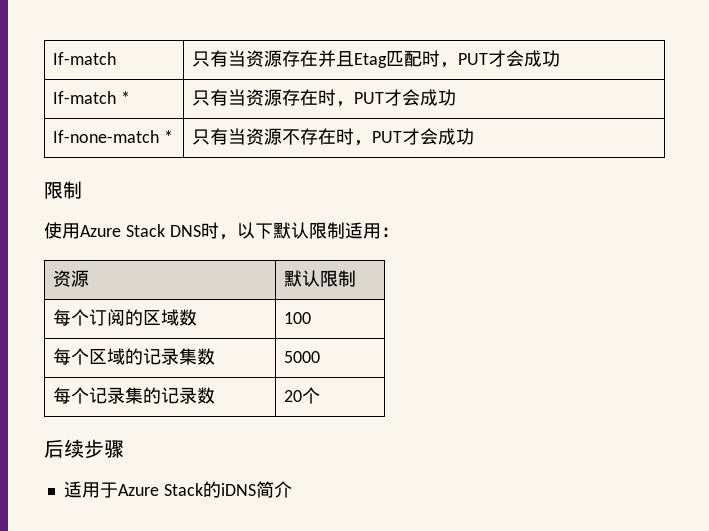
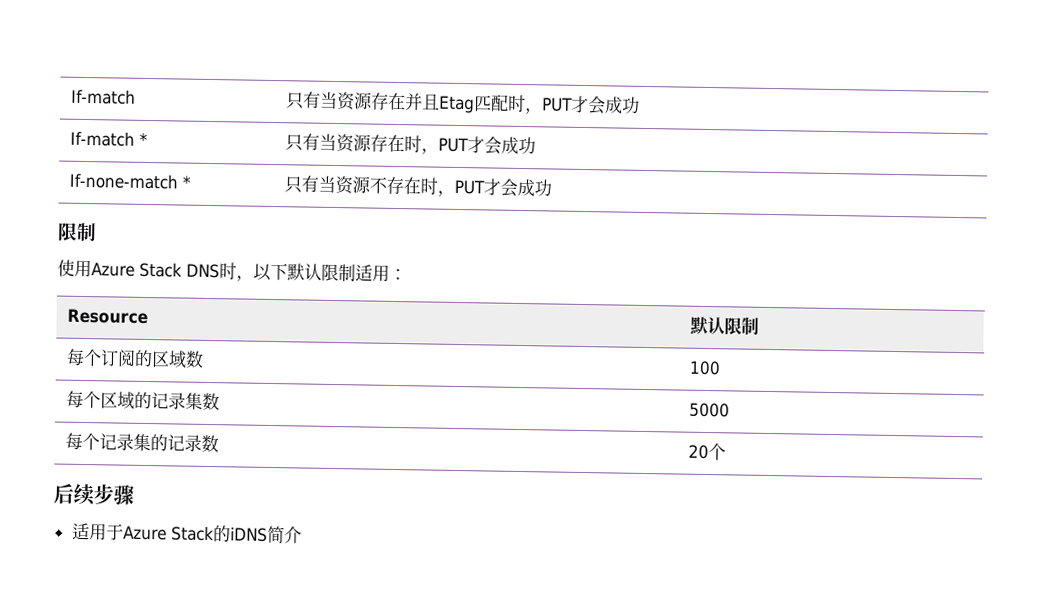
- 资源 | 默认限制
+ Resource | 默认限制

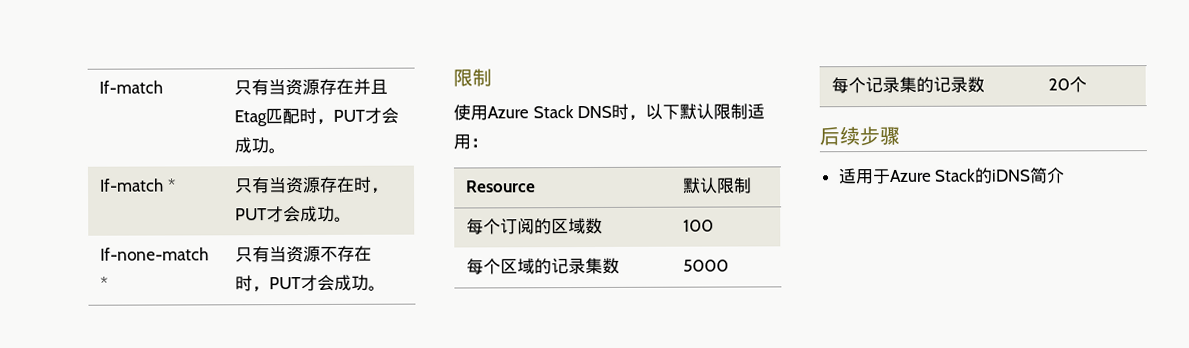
- If-match | 只有当资源存在并且Etag匹配时，PUT才会成功
+ If-match | 只有当资源存在并且Etag匹配时，PUT才会成功。
- If-match * | 只有当资源存在时，PUT才会成功
+ If-match * | 只有当资源存在时，PUT才会成功。
- If-none-match * | 只有当资源不存在时，PUT才会成功
+ If-none-match * | 只有当资源不存在时，PUT才会成功。

